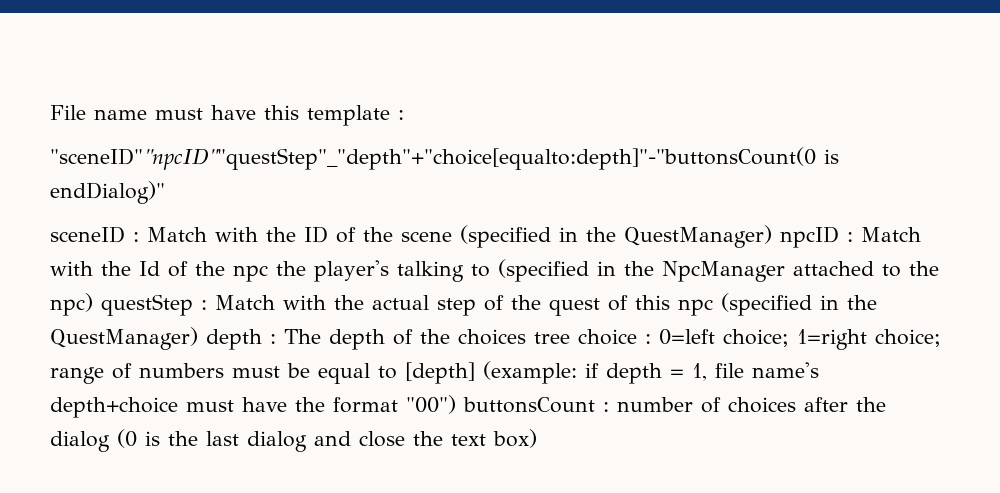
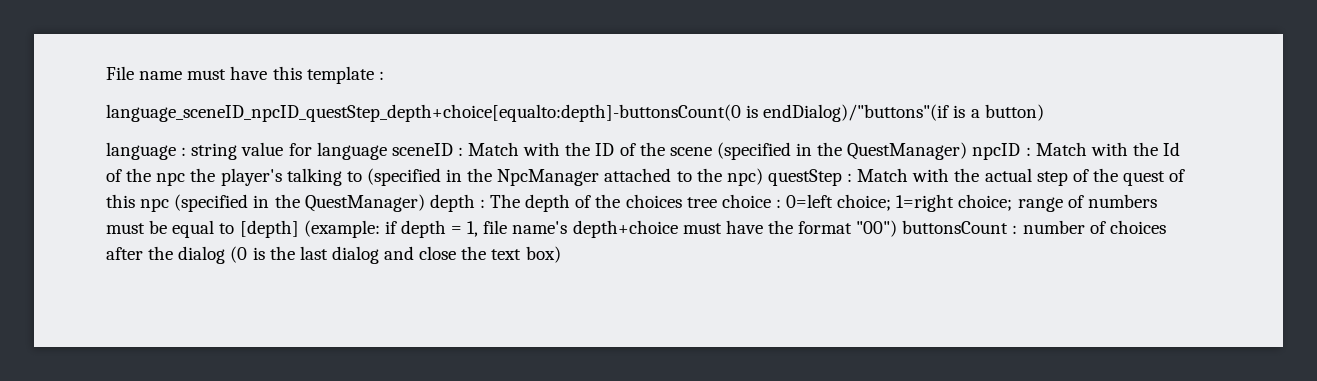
- "sceneID""npcID""questStep"_"depth"+"choice[equalto:depth]"-"buttonsCount(0 is endDialog)"
- sceneID :
+ language_sceneID_npcID_questStep_depth+choice[equalto:depth]-buttonsCount(0 is endDialog)/"buttons"(if is a button)
+ language : string value for language sceneID :

